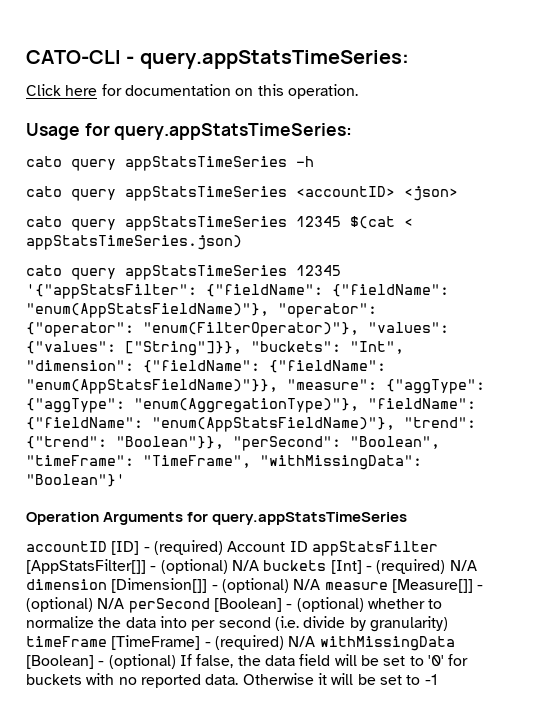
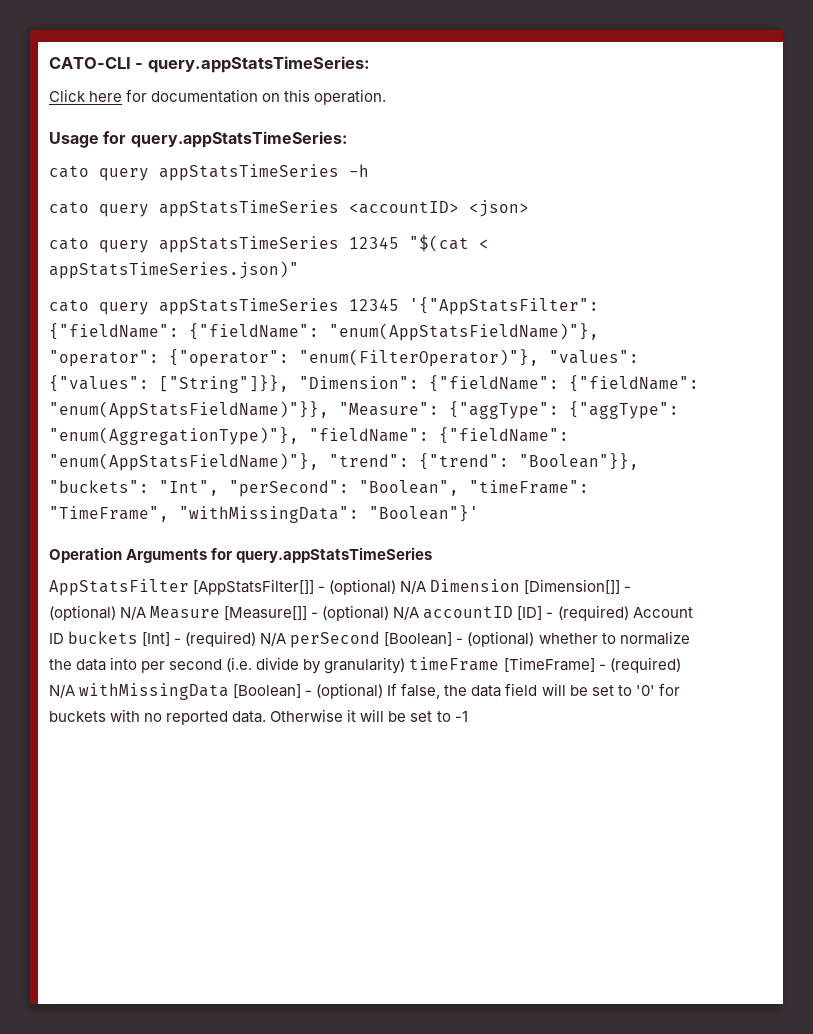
- cato query appStatsTimeSeries 12345 $(cat < appStatsTimeSeries.json)
- cato query appStatsTimeSeries 12345 '{"appStatsFilter": {"fieldName": {"fieldName": "enum(AppStatsFieldName)"}, "operator": {"operator": "enum(FilterOperator)"}, "values": {"values": ["String"]}}, "buckets": "Int", "dimension": {"fieldName": {"fieldName": "enum(AppStatsFieldName)"}}, "measure": {"aggType": {"aggType": "enum(AggregationType)"}, "fieldName": {"fieldName": "enum(AppStatsFieldName)"}, "trend": {"trend": "Boolean"}}, "perSecond": "Boolean", "timeFrame": "TimeFrame", "withMissingData": "Boolean"}'
+ cato query appStatsTimeSeries 12345 "$(cat < appStatsTimeSeries.json)"
+ cato query appStatsTimeSeries 12345 '{"AppStatsFilter": {"fieldName": {"fieldName": "enum(AppStatsFieldName)"}, "operator": {"operator": "enum(FilterOperator)"}, "values": {"values": ["String"]}}, "Dimension": {"fieldName": {"fieldName": "enum(AppStatsFieldName)"}}, "Measure": {"aggType": {"aggType": "enum(AggregationType)"}, "fieldName": {"fieldName": "enum(AppStatsFieldName)"}, "trend": {"trend": "Boolean"}}, "buckets": "Int", "perSecond": "Boolean", "timeFrame": "TimeFrame", "withMissingData": "Boolean"}'
- accountID [ID] - (required) Account ID appStatsFilter [AppStatsFilter[]] - (optional) N/A buckets [Int] - (required) N/A dimension [Dimension[]] - (optional) N/A measure [Measure[]] - (optional) N/A perSecond [Boolean] - (optional) whether to normalize the data into per second (i.e. divide by granularity) timeFrame [TimeFrame] - (required) N/A withMissingData [Boolean] - (optional) If false, the data field will be set to '0' for buckets with no reported data.
+ AppStatsFilter [AppStatsFilter[]] - (optional) N/A Dimension [Dimension[]] - (optional) N/A Measure [Measure[]] - (optional) N/A accountID [ID] - (required) Account ID buckets [Int] - (required) N/A perSecond [Boolean] - (optional) whether to normalize the data into per second (i.e. divide by granularity) timeFrame [TimeFrame] - (required) N/A withMissingData [Boolean] - (optional) If false, the data field will be set to '0' for buckets with no reported data.

